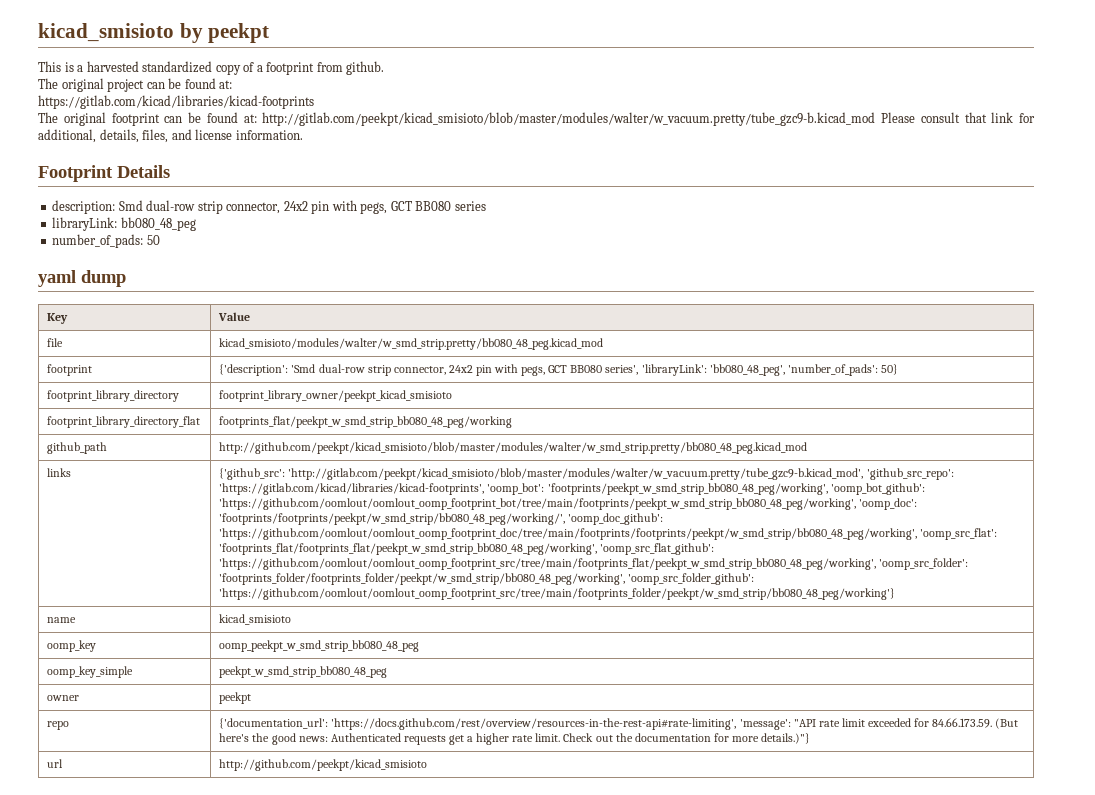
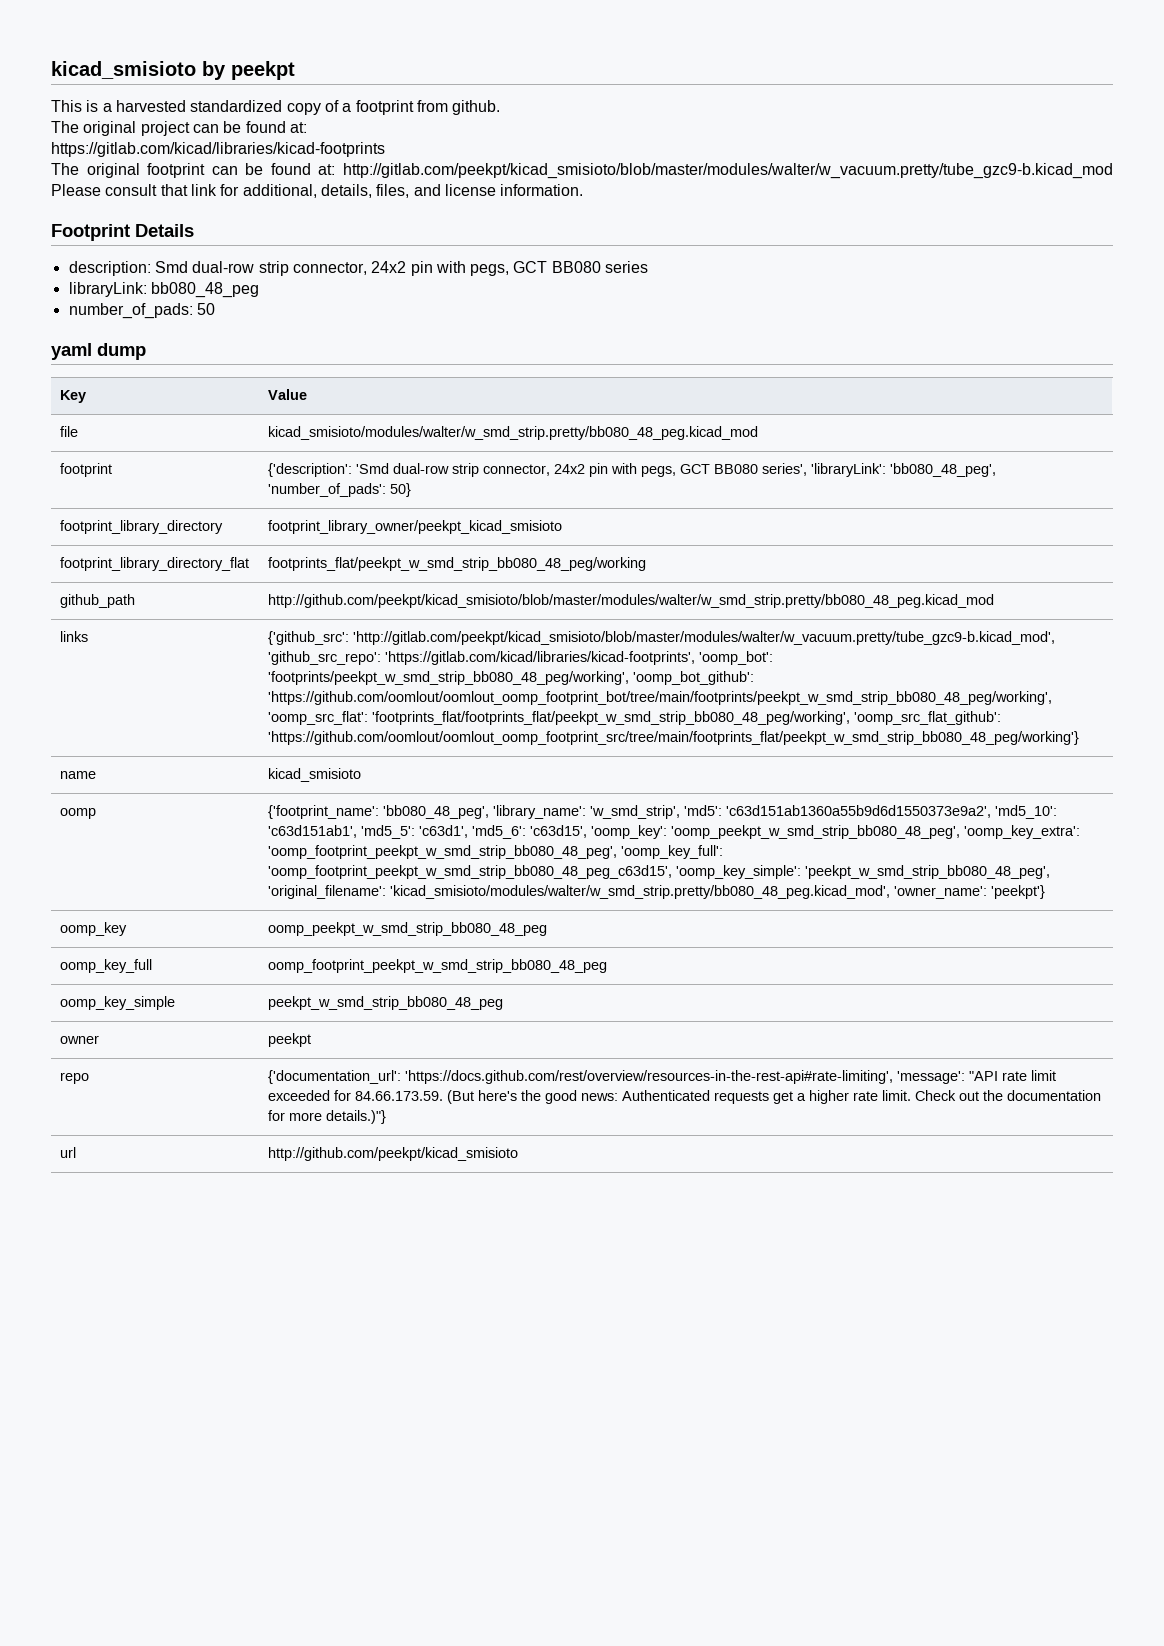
- links | {'github_src': 'http://gitlab.com/peekpt/kicad_smisioto/blob/master/modules/walter/w_vacuum.pretty/tube_gzc9-b.kicad_mod', 'github_src_repo': 'https://gitlab.com/kicad/libraries/kicad-footprints', 'oomp_bot': 'footprints/peekpt_w_smd_strip_bb080_48_peg/working', 'oomp_bot_github': 'https://github.com/oomlout/oomlout_oomp_footprint_bot/tree/main/footprints/peekpt_w_smd_strip_bb080_48_peg/working', 'oomp_doc': 'footprints/footprints/peekpt/w_smd_strip/bb080_48_peg/working/', 'oomp_doc_github': 'https://github.com/oomlout/oomlout_oomp_footprint_doc/tree/main/footprints/footprints/peekpt/w_smd_strip/bb080_48_peg/working', 'oomp_src_flat': 'footprints_flat/footprints_flat/peekpt_w_smd_strip_bb080_48_peg/working', 'oomp_src_flat_github': 'https://github.com/oomlout/oomlout_oomp_footprint_src/tree/main/footprints_flat/peekpt_w_smd_strip_bb080_48_peg/working', 'oomp_src_folder': 'footprints_folder/footprints_folder/peekpt/w_smd_strip/bb080_48_peg/working', 'oomp_src_folder_github': 'https://github.com/oomlout/oomlout_oomp_footprint_src/tree/main/footprints_folder/peekpt/w_smd_strip/bb080_48_peg/working'}
+ links | {'github_src': 'http://gitlab.com/peekpt/kicad_smisioto/blob/master/modules/walter/w_vacuum.pretty/tube_gzc9-b.kicad_mod', 'github_src_repo': 'https://gitlab.com/kicad/libraries/kicad-footprints', 'oomp_bot': 'footprints/peekpt_w_smd_strip_bb080_48_peg/working', 'oomp_bot_github': 'https://github.com/oomlout/oomlout_oomp_footprint_bot/tree/main/footprints/peekpt_w_smd_strip_bb080_48_peg/working', 'oomp_src_flat': 'footprints_flat/footprints_flat/peekpt_w_smd_strip_bb080_48_peg/working', 'oomp_src_flat_github': 'https://github.com/oomlout/oomlout_oomp_footprint_src/tree/main/footprints_flat/peekpt_w_smd_strip_bb080_48_peg/working'}
  name | kicad_smisioto
+ oomp | {'footprint_name': 'bb080_48_peg', 'library_name': 'w_smd_strip', 'md5': 'c63d151ab1360a55b9d6d1550373e9a2', 'md5_10': 'c63d151ab1', 'md5_5': 'c63d1', 'md5_6': 'c63d15', 'oomp_key': 'oomp_peekpt_w_smd_strip_bb080_48_peg', 'oomp_key_extra': 'oomp_footprint_peekpt_w_smd_strip_bb080_48_peg', 'oomp_key_full': 'oomp_footprint_peekpt_w_smd_strip_bb080_48_peg_c63d15', 'oomp_key_simple': 'peekpt_w_smd_strip_bb080_48_peg', 'original_filename': 'kicad_smisioto/modules/walter/w_smd_strip.pretty/bb080_48_peg.kicad_mod', 'owner_name': 'peekpt'}
+ oomp_key_full | oomp_footprint_peekpt_w_smd_strip_bb080_48_peg

